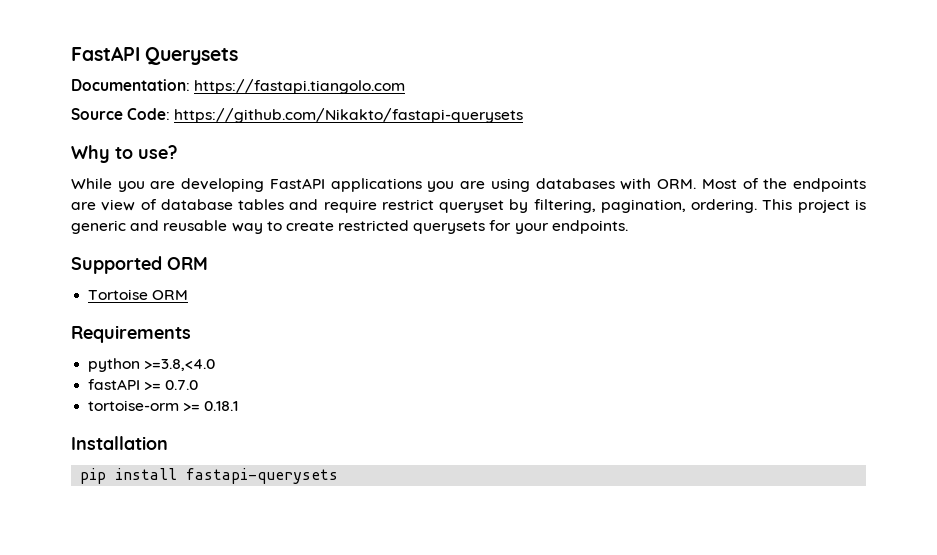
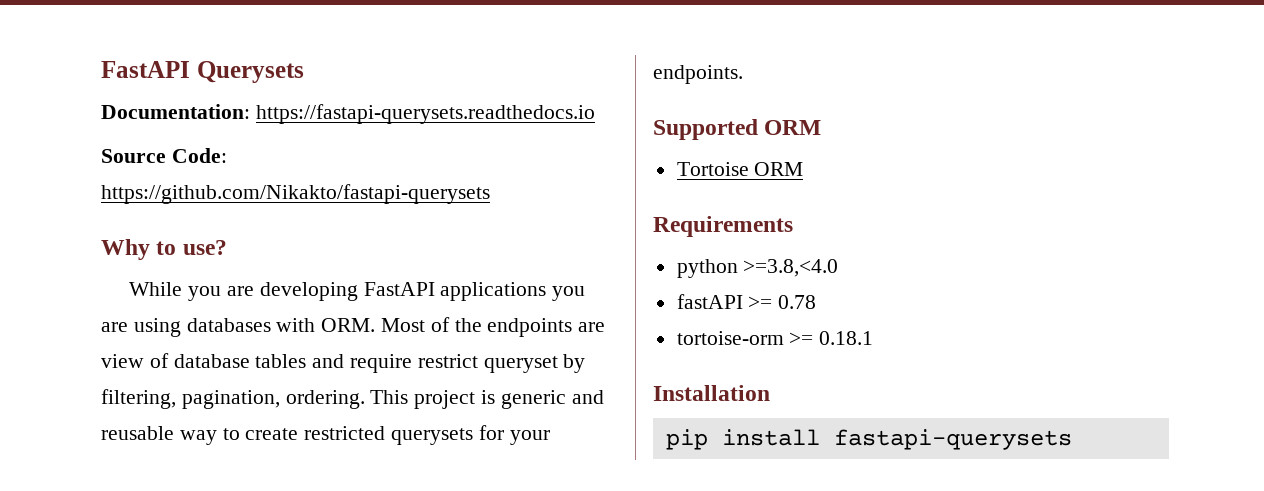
- Documentation: https://fastapi.tiangolo.com
+ Documentation: https://fastapi-querysets.readthedocs.io
- fastAPI >= 0.7.0
+ fastAPI >= 0.78

